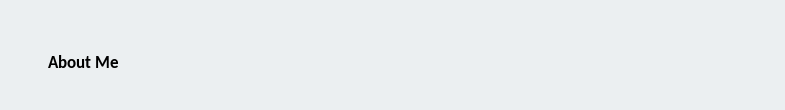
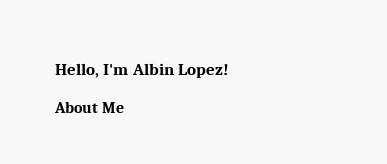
+ Hello, I'm Albin Lopez!

